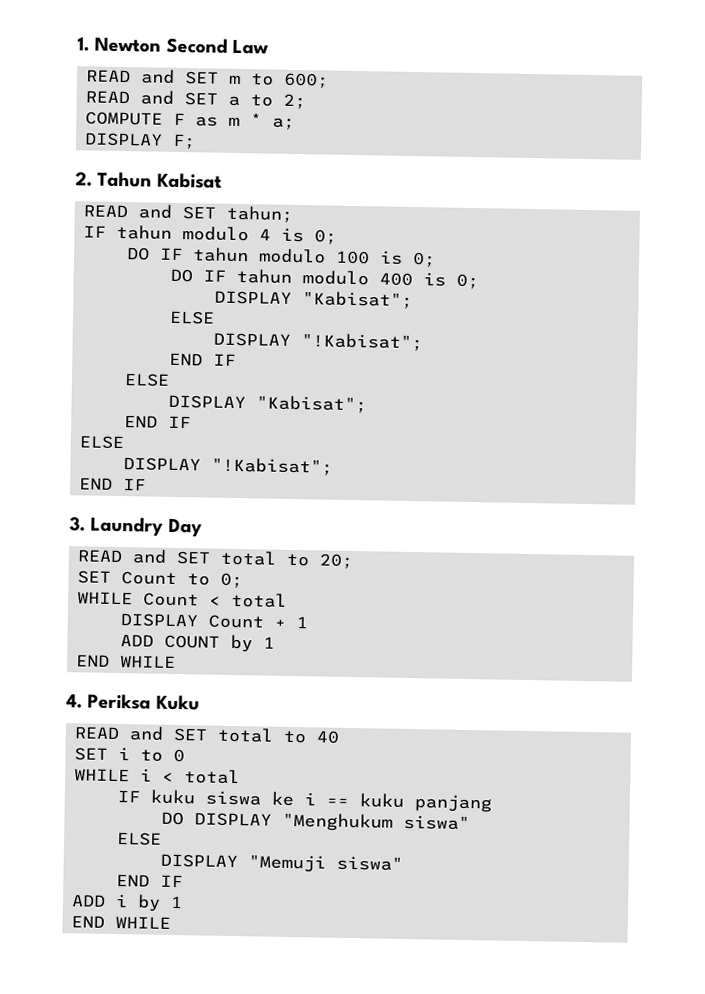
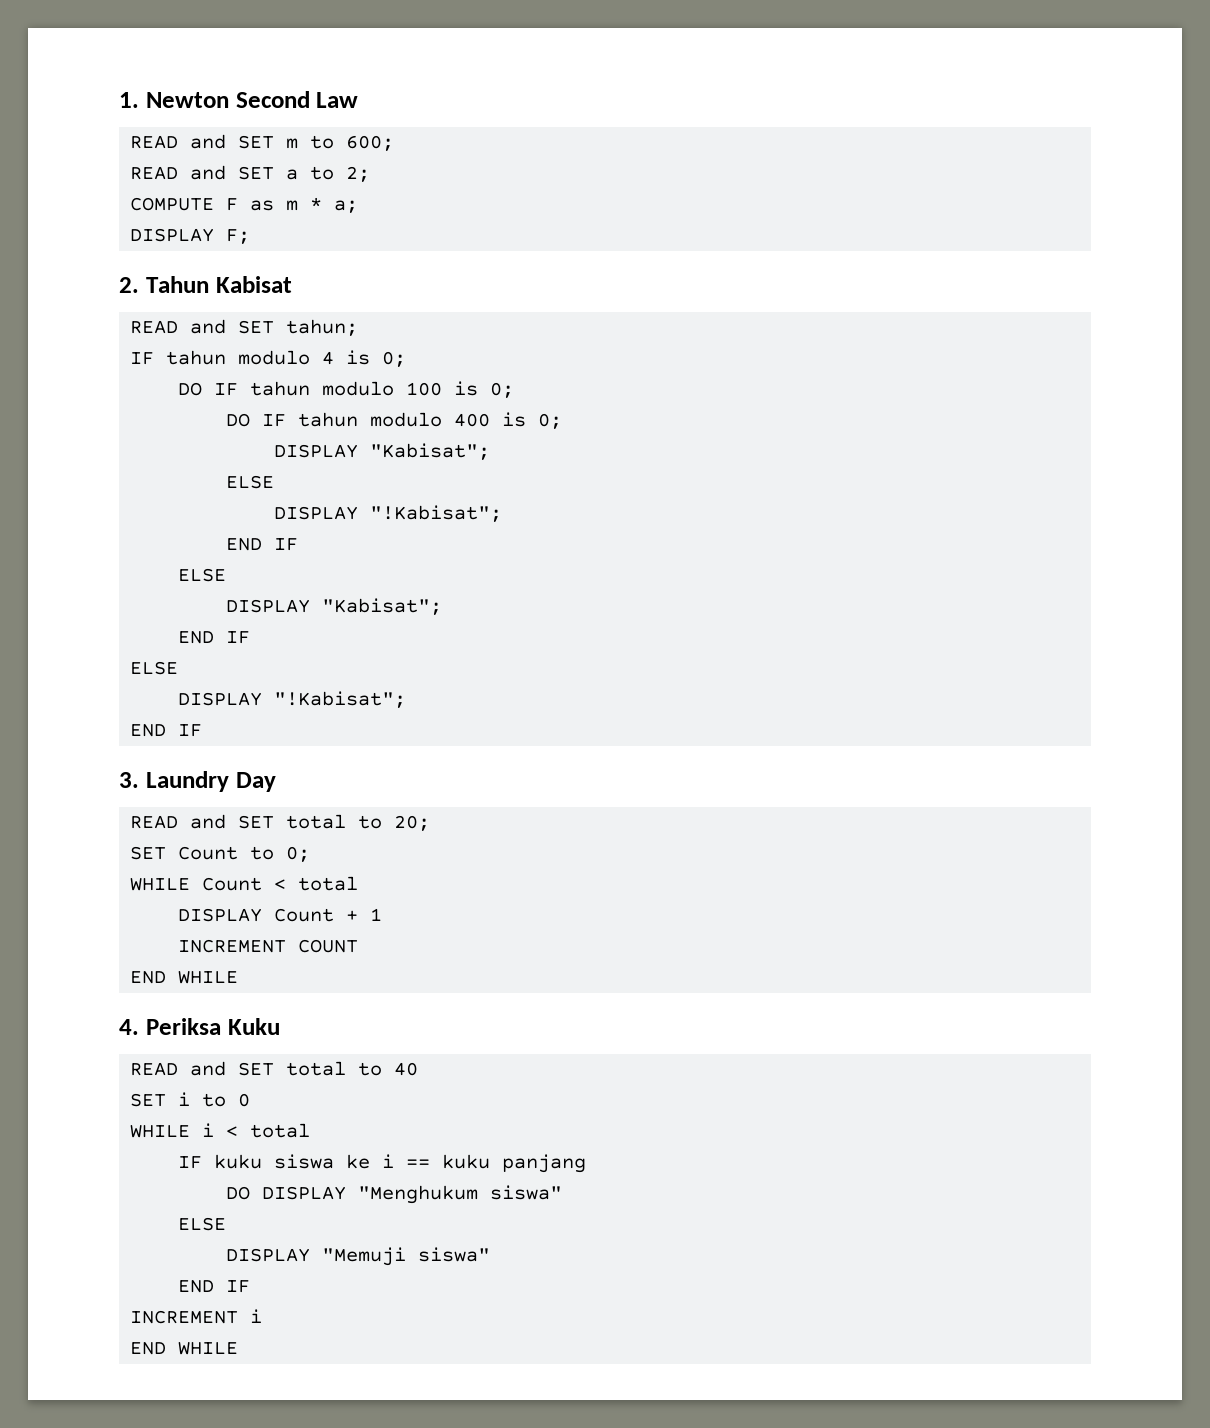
- ADD COUNT by 1
+ INCREMENT COUNT
- ADD i by 1
+ INCREMENT i

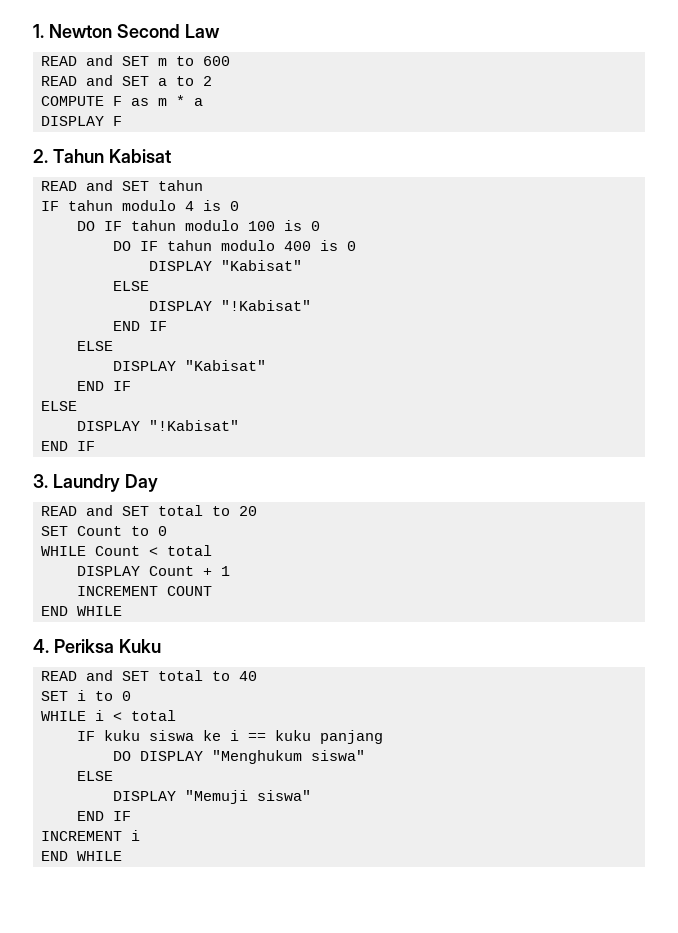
- READ and SET m to 600;
+ READ and SET m to 600
- READ and SET a to 2;
+ READ and SET a to 2
- COMPUTE F as m * a;
- DISPLAY F;
+ COMPUTE F as m * a
+ DISPLAY F
- READ and SET tahun;
+ READ and SET tahun
- IF tahun modulo 4 is 0;
+ IF tahun modulo 4 is 0
- DO IF tahun modulo 100 is 0;
+ DO IF tahun modulo 100 is 0
- DO IF tahun modulo 400 is 0;
- DISPLAY "Kabisat";
+ DO IF tahun modulo 400 is 0
+ DISPLAY "Kabisat"
  ELSE
- DISPLAY "!Kabisat";
+ DISPLAY "!Kabisat"
  END IF
  ELSE
- DISPLAY "Kabisat";
+ DISPLAY "Kabisat"
  END IF
  ELSE
- DISPLAY "!Kabisat";
+ DISPLAY "!Kabisat"
- READ and SET total to 20;
+ READ and SET total to 20
- SET Count to 0;
+ SET Count to 0

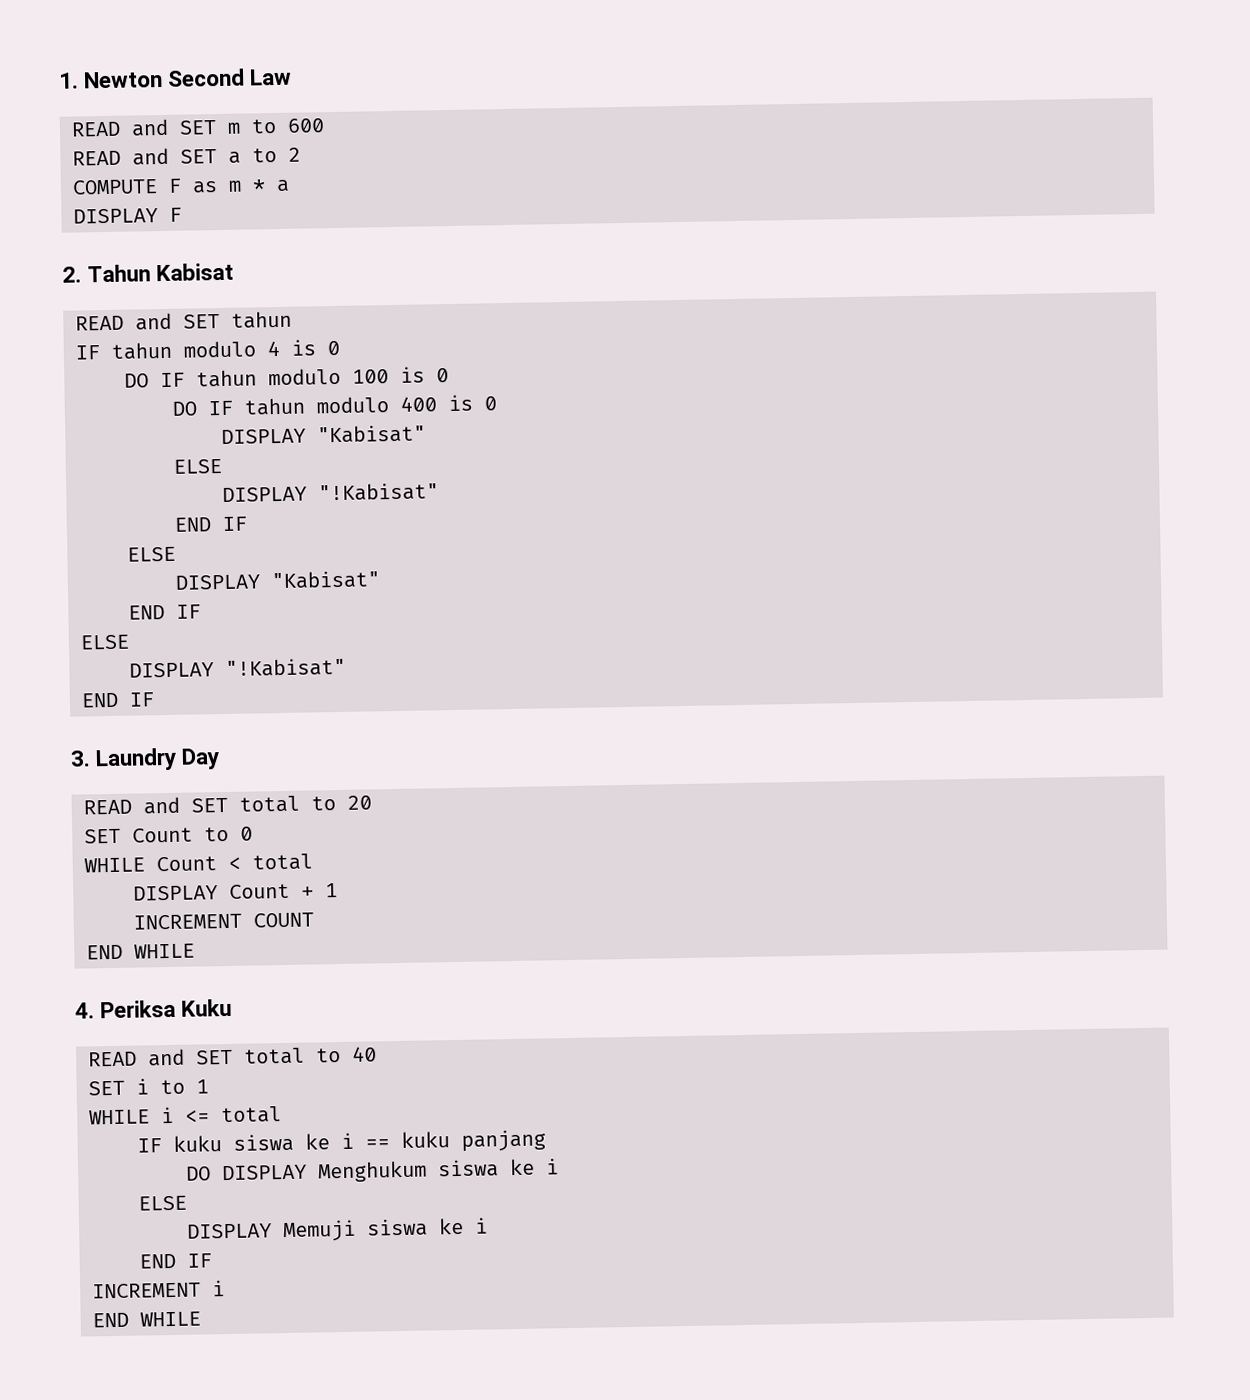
- SET i to 0
+ SET i to 1
- WHILE i < total
+ WHILE i <= total
- DO DISPLAY "Menghukum siswa"
+ DO DISPLAY Menghukum siswa ke i
  ELSE
- DISPLAY "Memuji siswa"
+ DISPLAY Memuji siswa ke i

